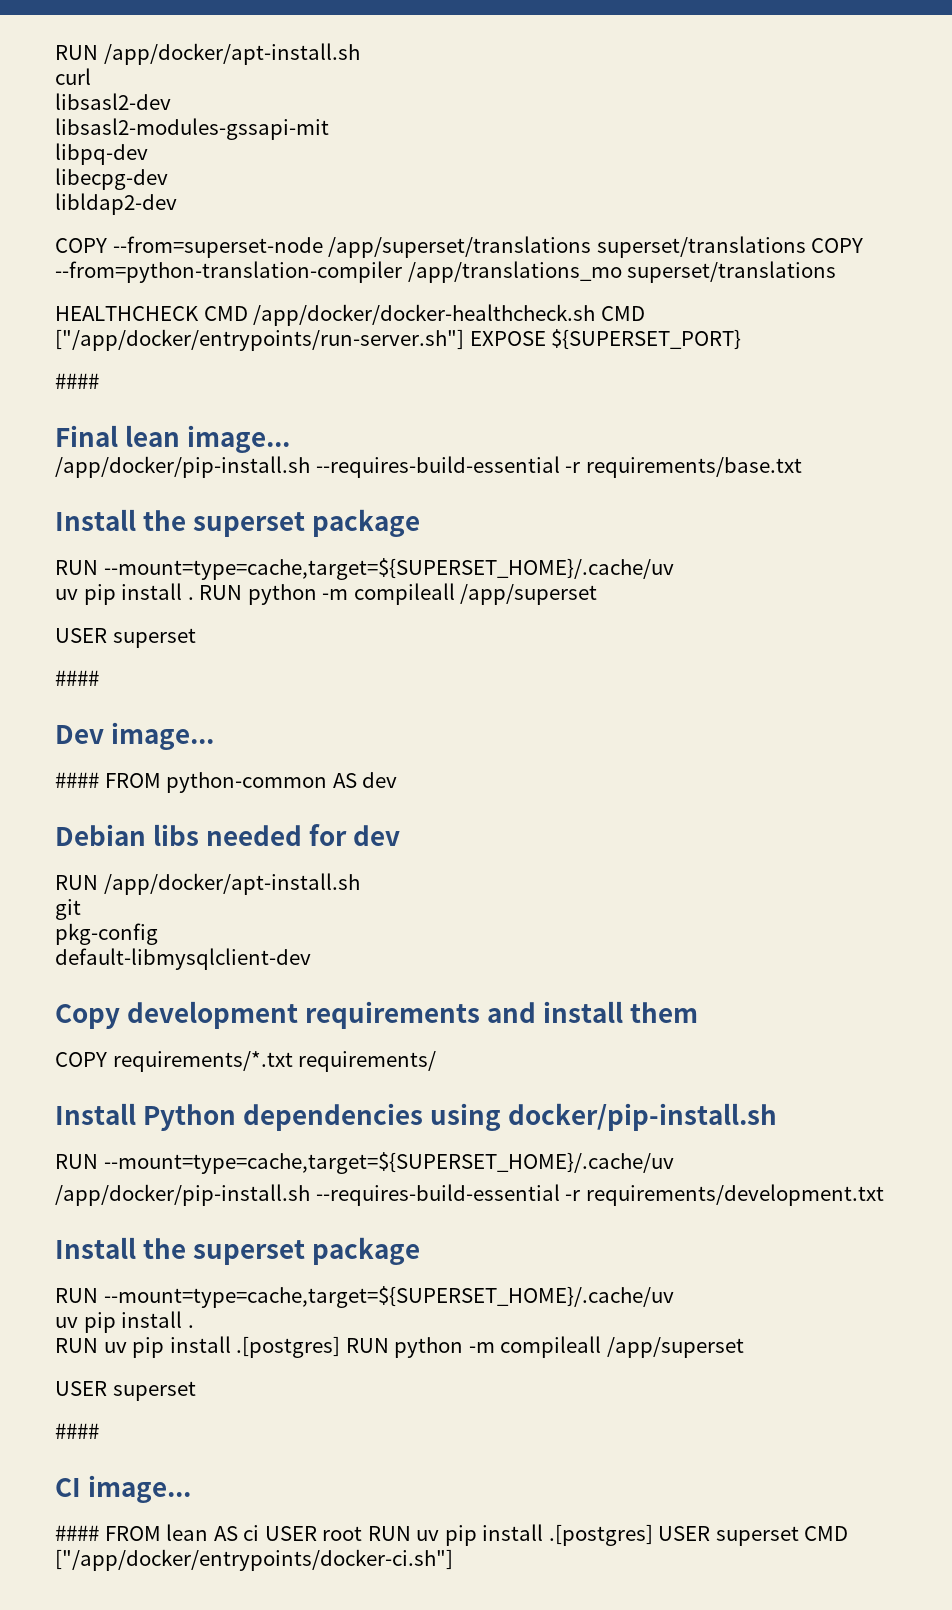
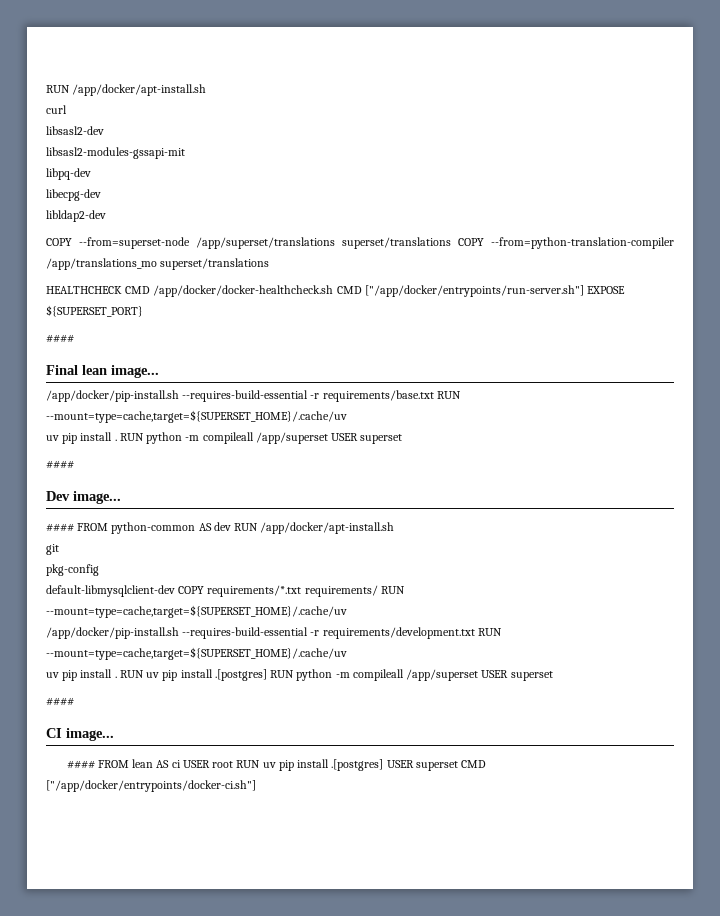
- /app/docker/pip-install.sh --requires-build-essential -r requirements/base.txt
- Install the superset package
- RUN --mount=type=cache,target=${SUPERSET_HOME}/.cache/uv
+ /app/docker/pip-install.sh --requires-build-essential -r requirements/base.txt RUN --mount=type=cache,target=${SUPERSET_HOME}/.cache/uv
- uv pip install . RUN python -m compileall /app/superset
- USER superset
+ uv pip install . RUN python -m compileall /app/superset USER superset
- #### FROM python-common AS dev
- Debian libs needed for dev
- RUN /app/docker/apt-install.sh
+ #### FROM python-common AS dev RUN /app/docker/apt-install.sh
- default-libmysqlclient-dev
- Copy development requirements and install them
- COPY requirements/*.txt requirements/
- Install Python dependencies using docker/pip-install.sh
- RUN --mount=type=cache,target=${SUPERSET_HOME}/.cache/uv
+ default-libmysqlclient-dev COPY requirements/*.txt requirements/ RUN --mount=type=cache,target=${SUPERSET_HOME}/.cache/uv
- /app/docker/pip-install.sh --requires-build-essential -r requirements/development.txt
- Install the superset package
- RUN --mount=type=cache,target=${SUPERSET_HOME}/.cache/uv
- uv pip install .
- RUN uv pip install .[postgres] RUN python -m compileall /app/superset
- USER superset
+ /app/docker/pip-install.sh --requires-build-essential -r requirements/development.txt RUN --mount=type=cache,target=${SUPERSET_HOME}/.cache/uv
+ uv pip install . RUN uv pip install .[postgres] RUN python -m compileall /app/superset USER superset

